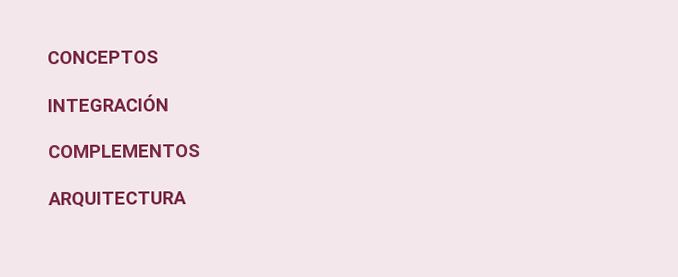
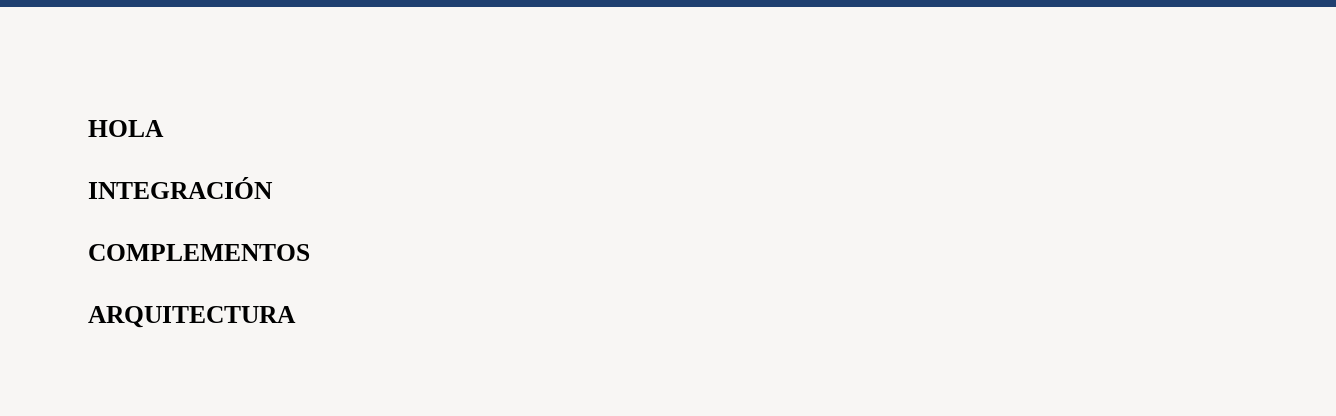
- CONCEPTOS
+ HOLA

